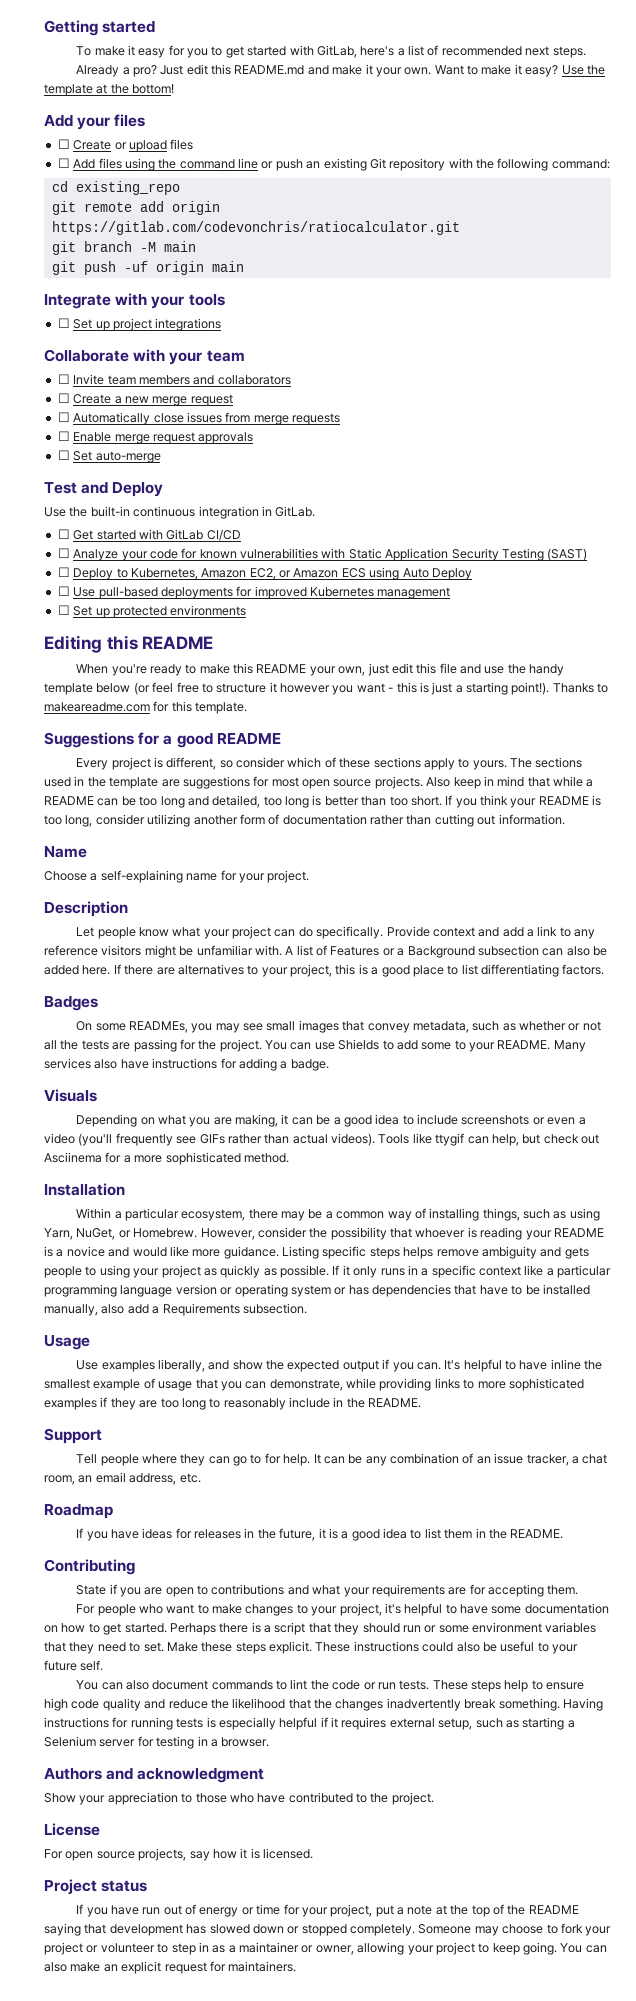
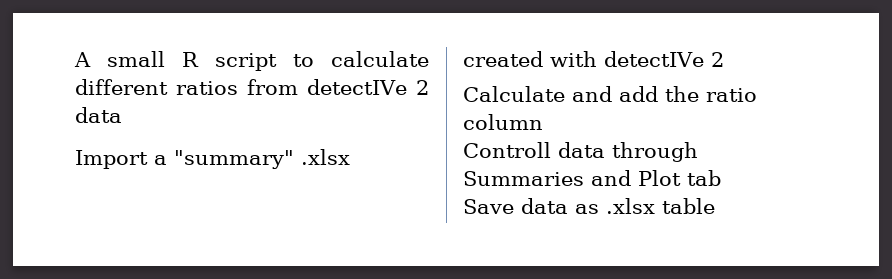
- Getting started
- To make it easy for you to get started with GitLab, here's a list of recommended next steps.
- Already a pro? Just edit this README.md and make it your own. Want to make it easy? Use the template at the bottom!
- Add your files
- ☐ Create or upload files
- ☐ Add files using the command line or push an existing Git repository with the following command:
- cd existing_repo
- git remote add origin https://gitlab.com/codevonchris/ratiocalculator.git
- git branch -M main
- git push -uf origin main
- Integrate with your tools
- ☐ Set up project integrations
- Collaborate with your team
- ☐ Invite team members and collaborators
- ☐ Create a new merge request
- ☐ Automatically close issues from merge requests
- ☐ Enable merge request approvals
- ☐ Set auto-merge
- Test and Deploy
- Use the built-in continuous integration in GitLab.
- ☐ Get started with GitLab CI/CD
- ☐ Analyze your code for known vulnerabilities with Static Application Security Testing (SAST)
- ☐ Deploy to Kubernetes, Amazon EC2, or Amazon ECS using Auto Deploy
- ☐ Use pull-based deployments for improved Kubernetes management
- ☐ Set up protected environments
- Editing this README
- When you're ready to make this README your own, just edit this file and use the handy template below (or feel free to structure it however you want - this is just a starting point!). Thanks to makeareadme.com for this template.
- Suggestions for a good README
- Every project is different, so consider which of these sections apply to yours. The sections used in the template are suggestions for most open source projects. Also keep in mind that while a README can be too long and detailed, too long is better than too short. If you think your README is too long, consider utilizing another form of documentation rather than cutting out information.
- Name
- Choose a self-explaining name for your project.
- Description
- Let people know what your project can do specifically. Provide context and add a link to any reference visitors might be unfamiliar with. A list of Features or a Background subsection can also be added here. If there are alternatives to your project, this is a good place to list differentiating factors.
- Badges
- On some READMEs, you may see small images that convey metadata, such as whether or not all the tests are passing for the project. You can use Shields to add some to your README. Many services also have instructions for adding a badge.
- Visuals
- Depending on what you are making, it can be a good idea to include screenshots or even a video (you'll frequently see GIFs rather than actual videos). Tools like ttygif can help, but check out Asciinema for a more sophisticated method.
- Installation
- Within a particular ecosystem, there may be a common way of installing things, such as using Yarn, NuGet, or Homebrew. However, consider the possibility that whoever is reading your README is a novice and would like more guidance. Listing specific steps helps remove ambiguity and gets people to using your project as quickly as possible. If it only runs in a specific context like a particular programming language version or operating system or has dependencies that have to be installed manually, also add a Requirements subsection.
- Usage
- Use examples liberally, and show the expected output if you can. It's helpful to have inline the smallest example of usage that you can demonstrate, while providing links to more sophisticated examples if they are too long to reasonably include in the README.
- Support
- Tell people where they can go to for help. It can be any combination of an issue tracker, a chat room, an email address, etc.
- Roadmap
- If you have ideas for releases in the future, it is a good idea to list them in the README.
- Contributing
- State if you are open to contributions and what your requirements are for accepting them.
- For people who want to make changes to your project, it's helpful to have some documentation on how to get started. Perhaps there is a script that they should run or some environment variables that they need to set. Make these steps explicit. These instructions could also be useful to your future self.
- You can also document commands to lint the code or run tests. These steps help to ensure high code quality and reduce the likelihood that the changes inadvertently break something. Having instructions for running tests is especially helpful if it requires external setup, such as starting a Selenium server for testing in a browser.
- Authors and acknowledgment
- Show your appreciation to those who have contributed to the project.
- License
- For open source projects, say how it is licensed.
- Project status
- If you have run out of energy or time for your project, put a note at the top of the README saying that development has slowed down or stopped completely. Someone may choose to fork your project or volunteer to step in as a maintainer or owner, allowing your project to keep going. You can also make an explicit request for maintainers.
+ A small R script to calculate different ratios from detectIVe 2 data
+ Import a "summary" .xlsx created with detectIVe 2
+ Calculate and add the ratio column
+ Controll data through Summaries and Plot tab
+ Save data as .xlsx table

